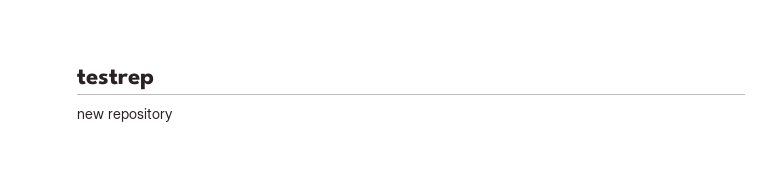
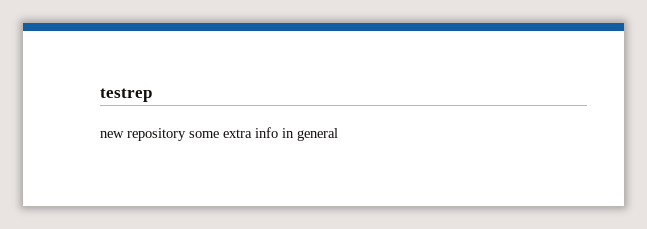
- new repository
+ new repository some extra info in general

